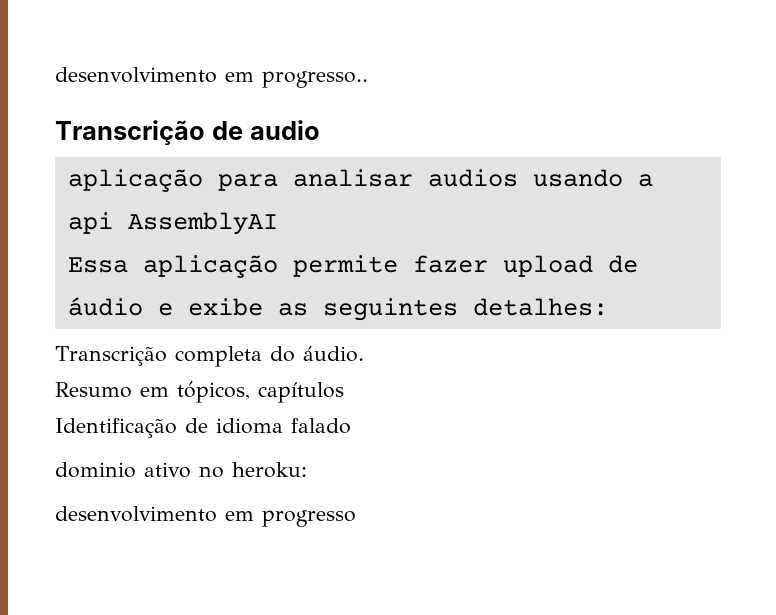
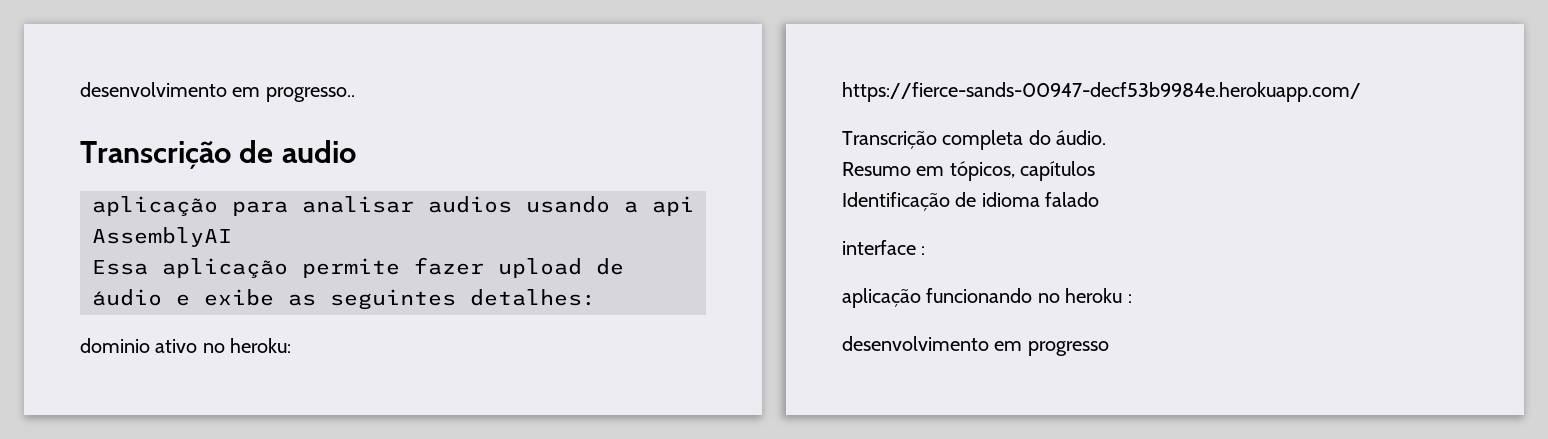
+ dominio ativo no heroku: https://fierce-sands-00947-decf53b9984e.herokuapp.com/
- dominio ativo no heroku:
+ interface :
+ aplicação funcionando no heroku :

